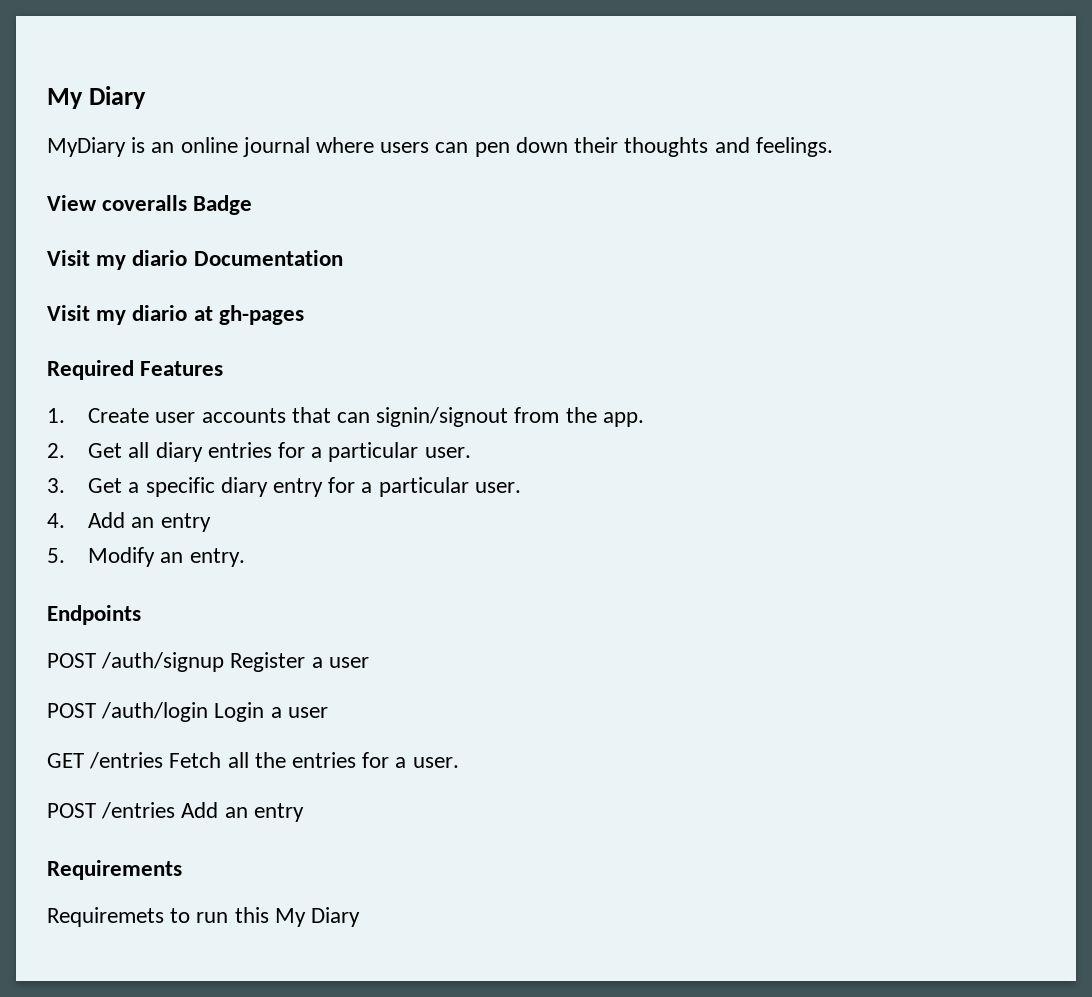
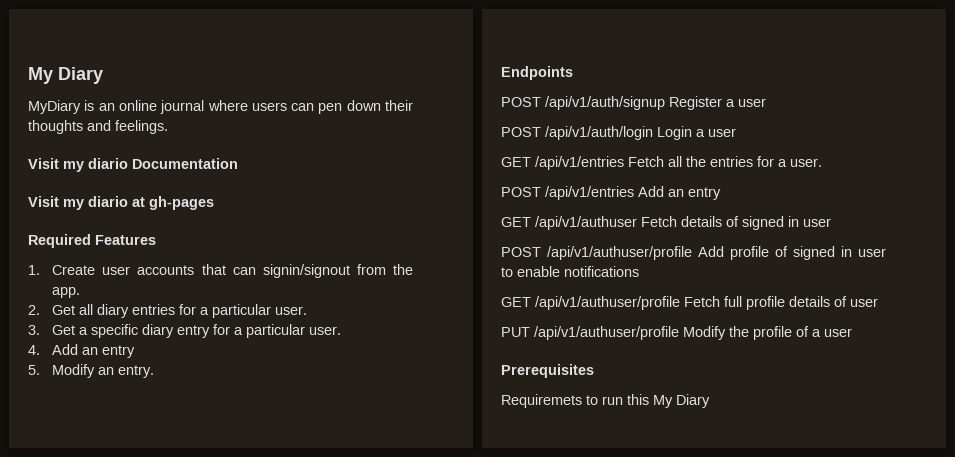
- View coveralls Badge
- POST /auth/signup Register a user
+ POST /api/v1/auth/signup Register a user
- POST /auth/login Login a user
+ POST /api/v1/auth/login Login a user
- GET /entries Fetch all the entries for a user.
+ GET /api/v1/entries Fetch all the entries for a user.
- POST /entries Add an entry
- Requirements
+ POST /api/v1/entries Add an entry
+ GET /api/v1/authuser Fetch details of signed in user
+ POST /api/v1/authuser/profile Add profile of signed in user to enable notifications
+ GET /api/v1/authuser/profile Fetch full profile details of user
+ PUT /api/v1/authuser/profile Modify the profile of a user
+ Prerequisites

